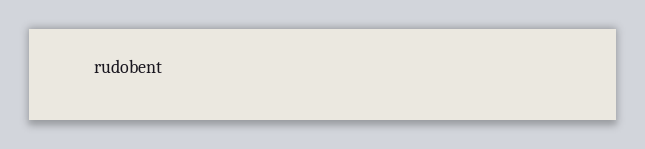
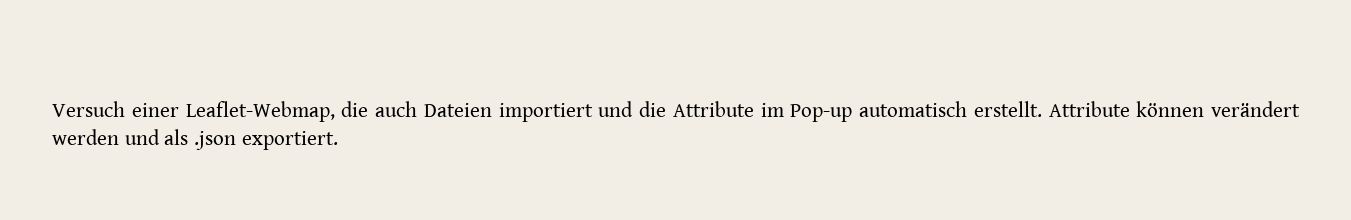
- rudobent
+ Versuch einer Leaflet-Webmap, die auch Dateien importiert und die Attribute im Pop-up automatisch erstellt. Attribute können verändert werden und als .json exportiert.

